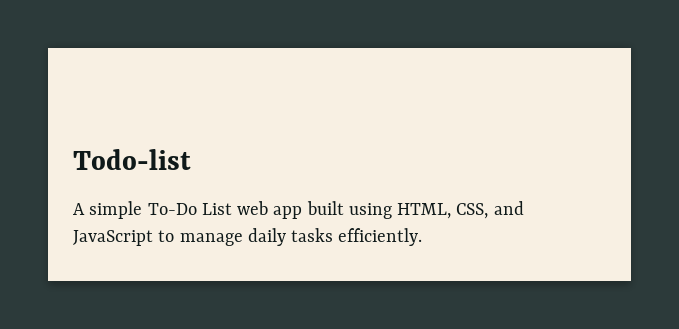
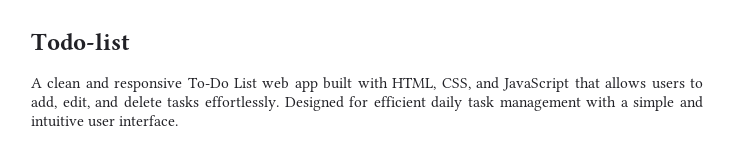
- A simple To-Do List web app built using HTML, CSS, and JavaScript to manage daily tasks efficiently.
+ A clean and responsive To-Do List web app built with HTML, CSS, and JavaScript that allows users to add, edit, and delete tasks effortlessly. Designed for efficient daily task management with a simple and intuitive user interface.

